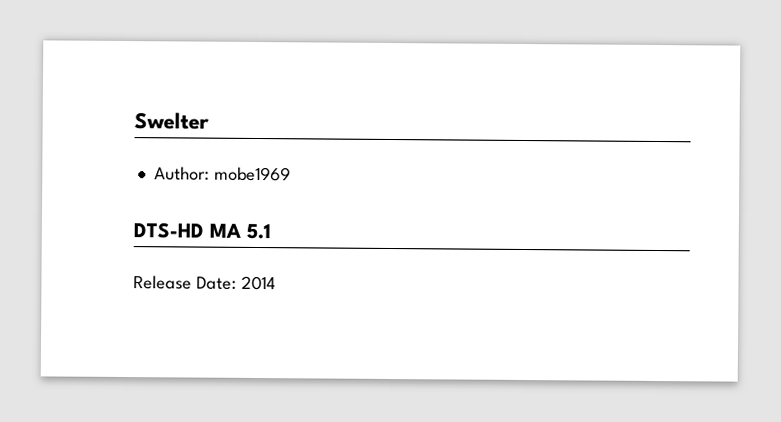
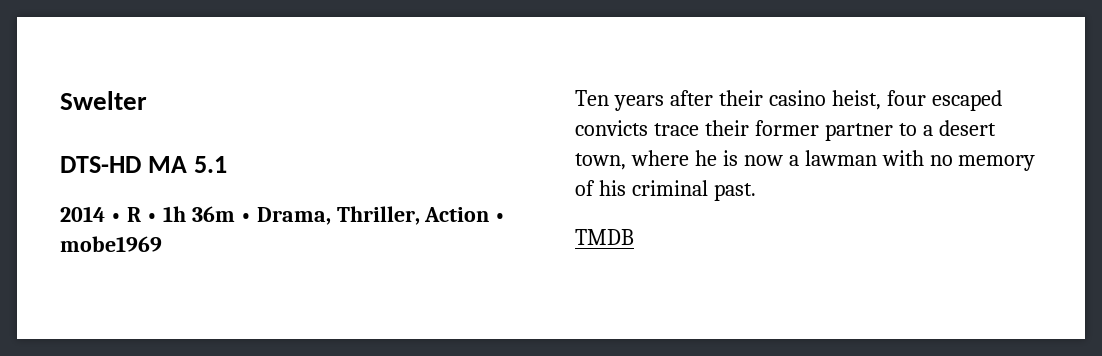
- Author: mobe1969
- Release Date: 2014
+ 2014 • R • 1h 36m • Drama, Thriller, Action • mobe1969
+ Ten years after their casino heist, four escaped convicts trace their former partner to a desert town, where he is now a lawman with no memory of his criminal past.
+ TMDB

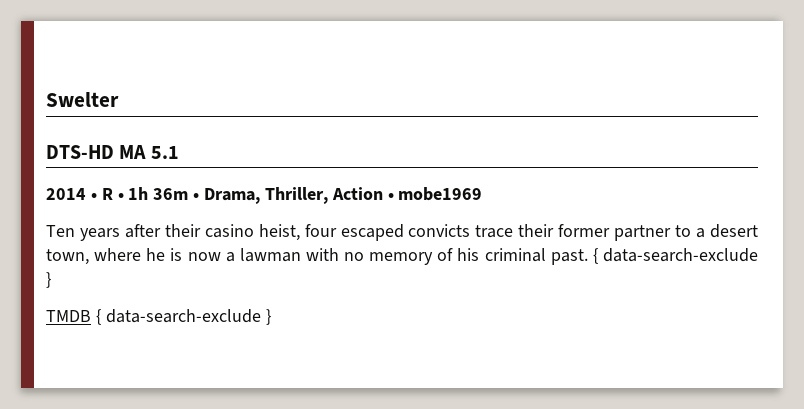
- Ten years after their casino heist, four escaped convicts trace their former partner to a desert town, where he is now a lawman with no memory of his criminal past.
- TMDB
+ Ten years after their casino heist, four escaped convicts trace their former partner to a desert town, where he is now a lawman with no memory of his criminal past. { data-search-exclude }
+ TMDB { data-search-exclude }

